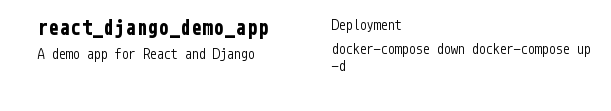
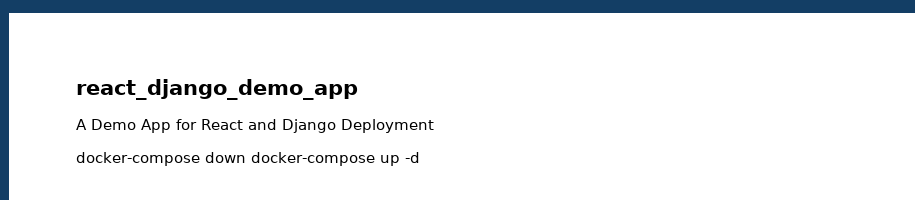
- A demo app for React and Django Deployment
+ A Demo App for React and Django Deployment

